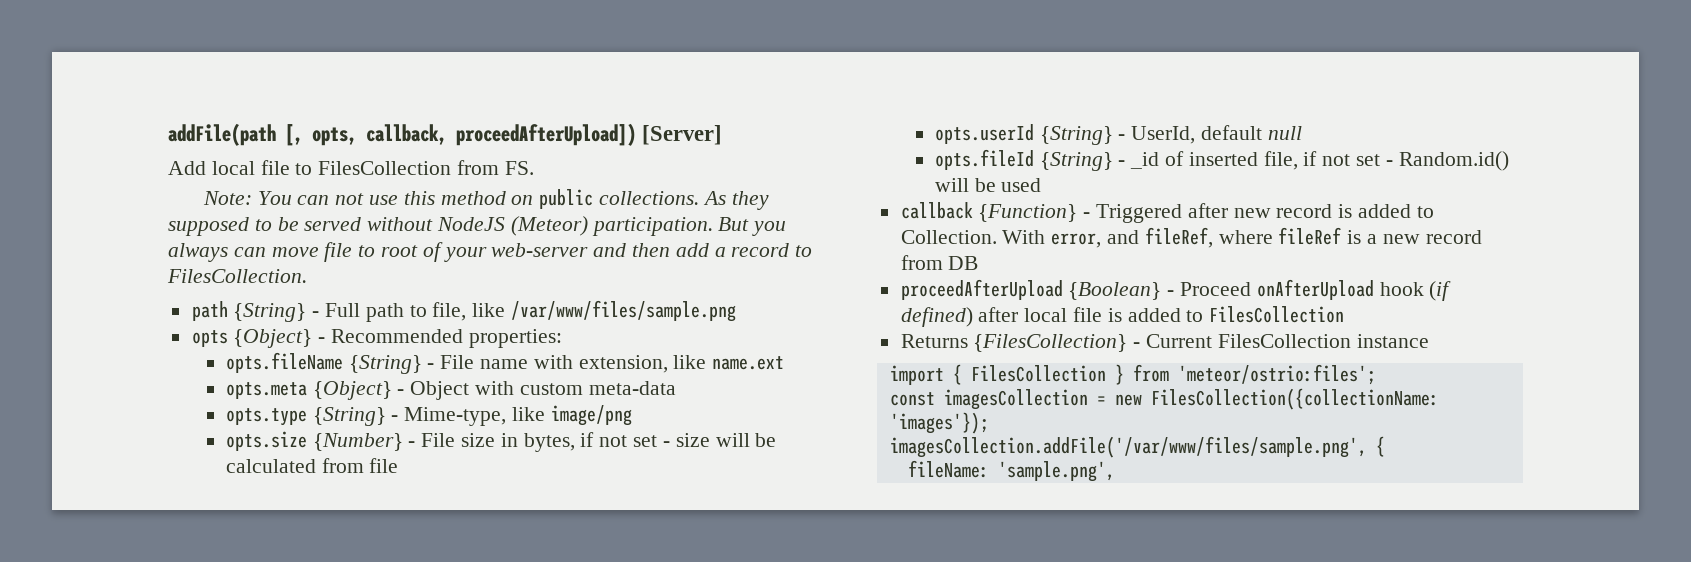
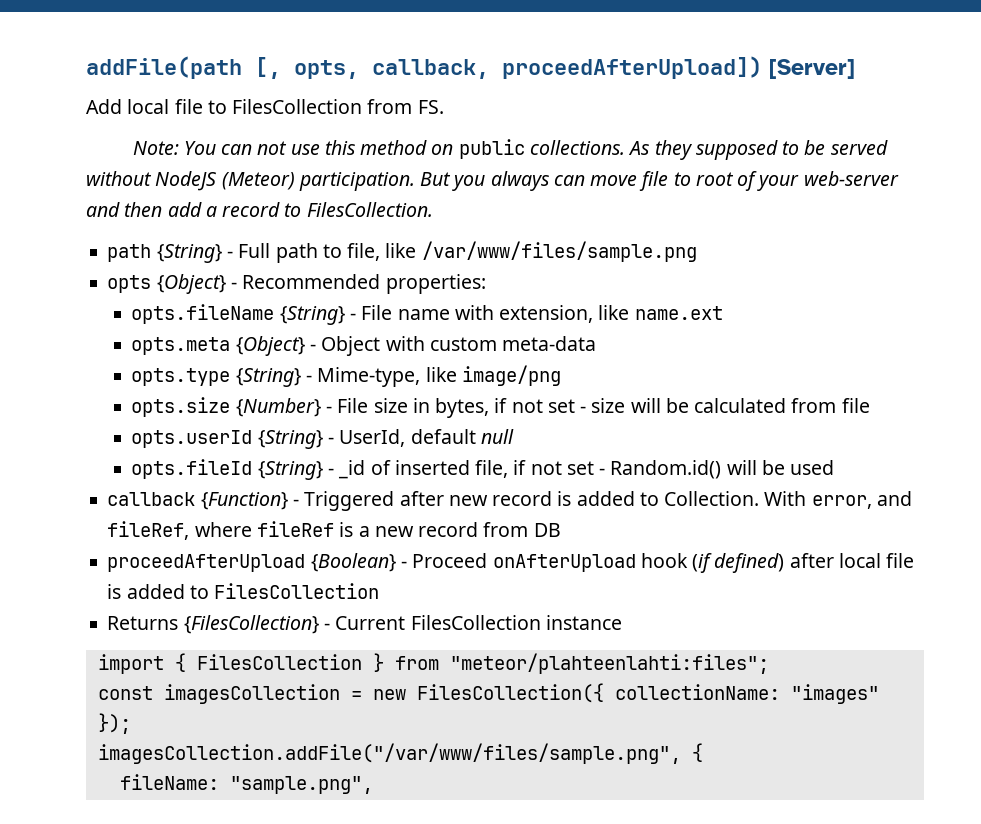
- import { FilesCollection } from 'meteor/ostrio:files';
+ import { FilesCollection } from "meteor/plahteenlahti:files";
- const imagesCollection = new FilesCollection({collectionName: 'images'});
- imagesCollection.addFile('/var/www/files/sample.png', {
+ const imagesCollection = new FilesCollection({ collectionName: "images" });
+ imagesCollection.addFile("/var/www/files/sample.png", {
- fileName: 'sample.png',
+ fileName: "sample.png",

